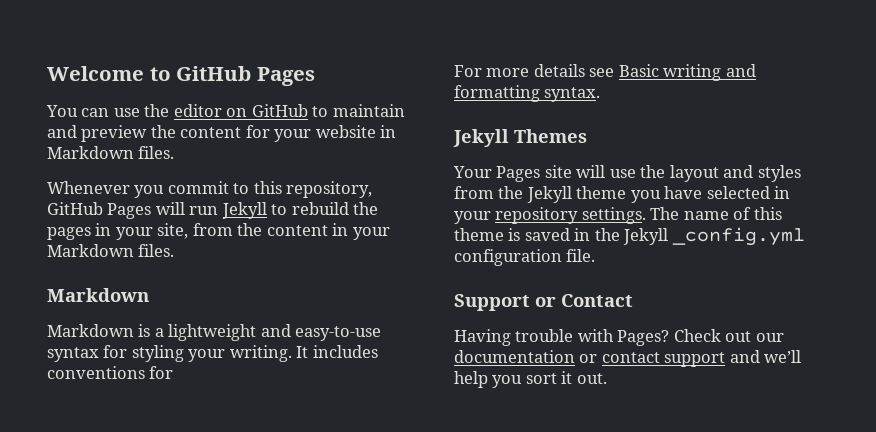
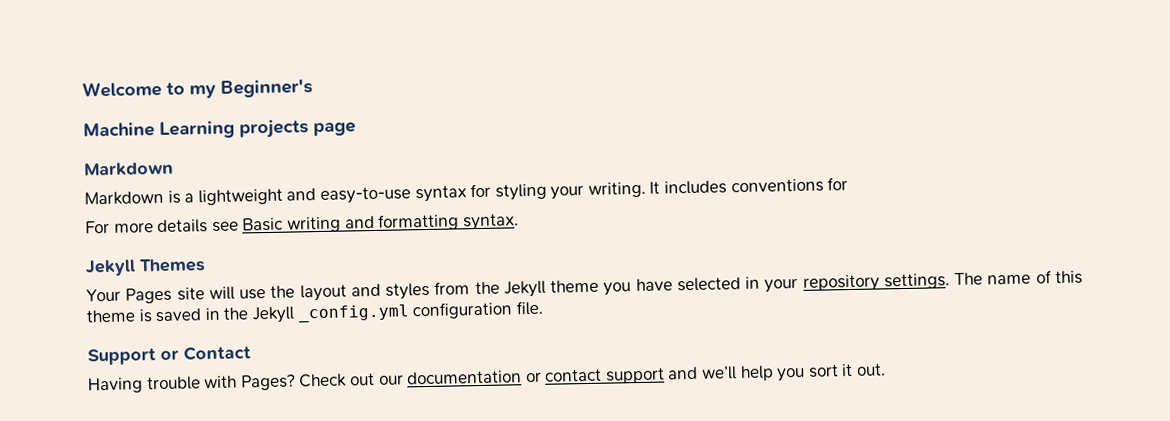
- Welcome to GitHub Pages
- You can use the editor on GitHub to maintain and preview the content for your website in Markdown files.
- Whenever you commit to this repository, GitHub Pages will run Jekyll to rebuild the pages in your site, from the content in your Markdown files.
+ Welcome to my Beginner's
+ Machine Learning projects page

